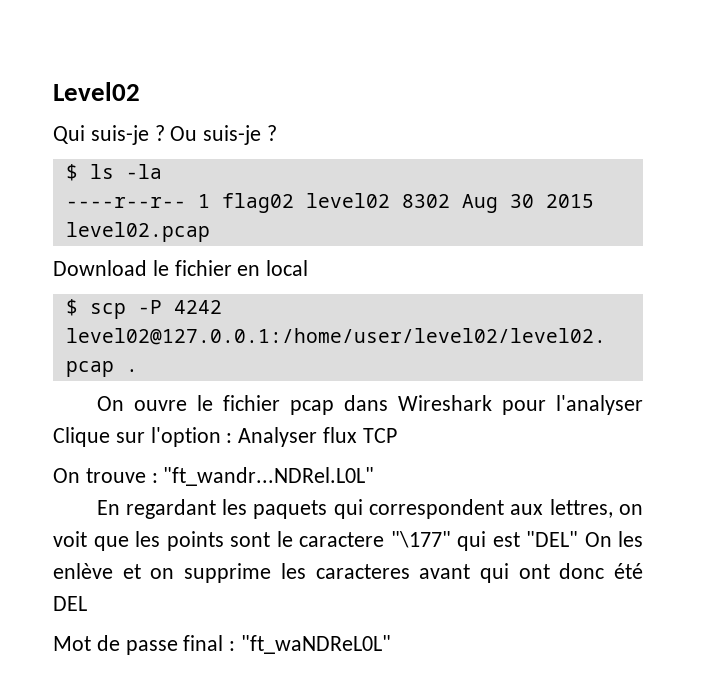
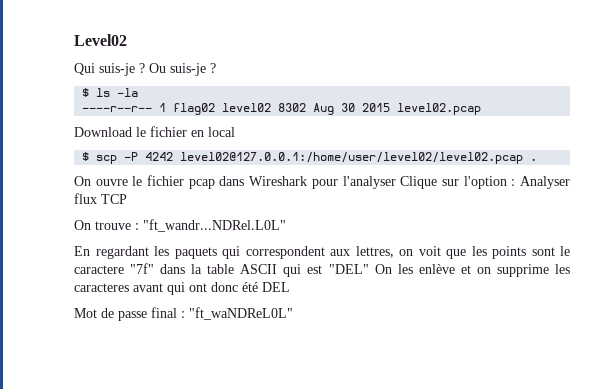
- En regardant les paquets qui correspondent aux lettres, on voit que les points sont le caractere "\177" qui est "DEL" On les enlève et on supprime les caracteres avant qui ont donc été DEL
+ En regardant les paquets qui correspondent aux lettres, on voit que les points sont le caractere "7f" dans la table ASCII qui est "DEL" On les enlève et on supprime les caracteres avant qui ont donc été DEL

